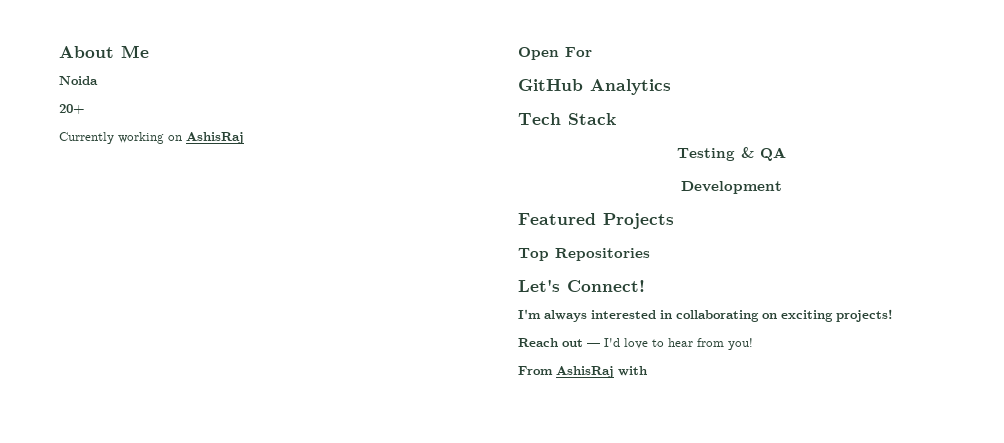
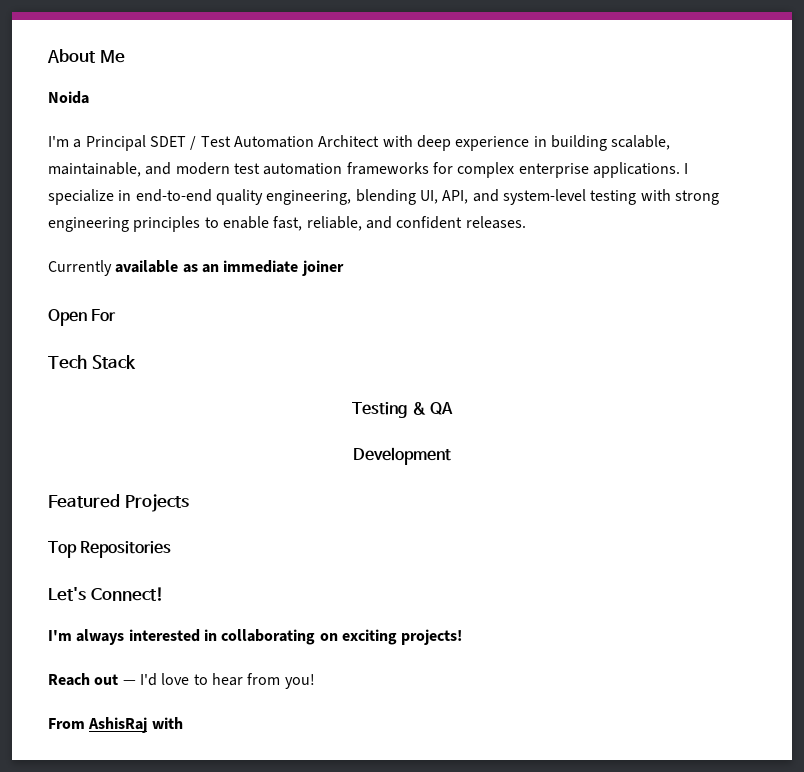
- 20+
- Currently working on AshisRaj
+ I'm a Principal SDET / Test Automation Architect with deep experience in building scalable, maintainable, and modern test automation frameworks for complex enterprise applications. I specialize in end-to-end quality engineering, blending UI, API, and system-level testing with strong engineering principles to enable fast, reliable, and confident releases.
+ Currently available as an immediate joiner
- GitHub Analytics

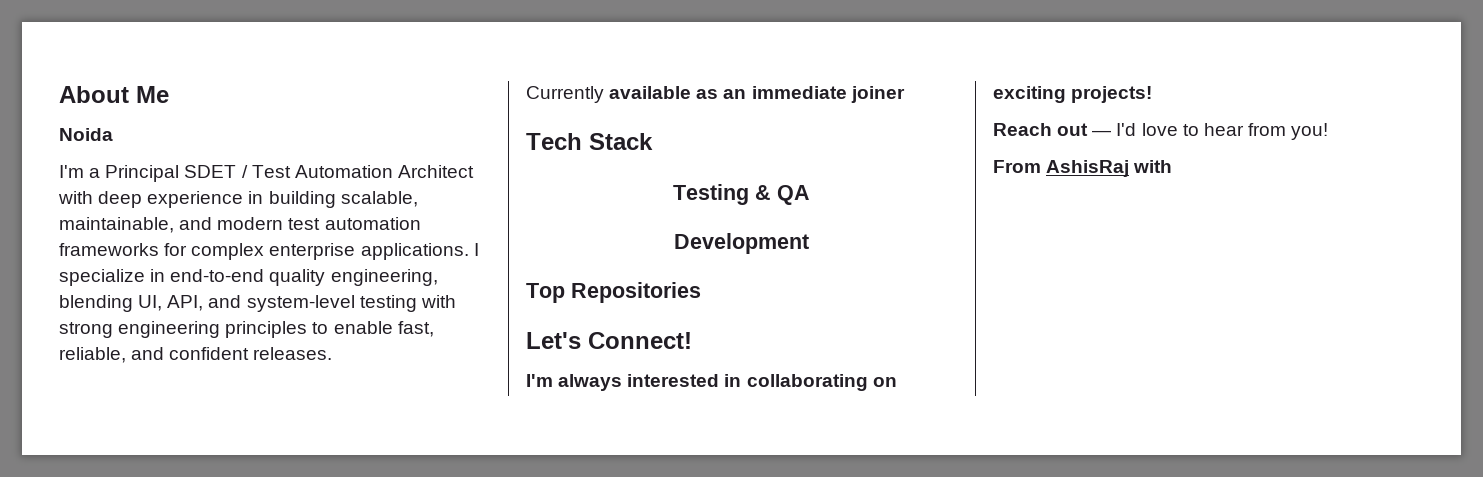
- Open For
- Featured Projects

